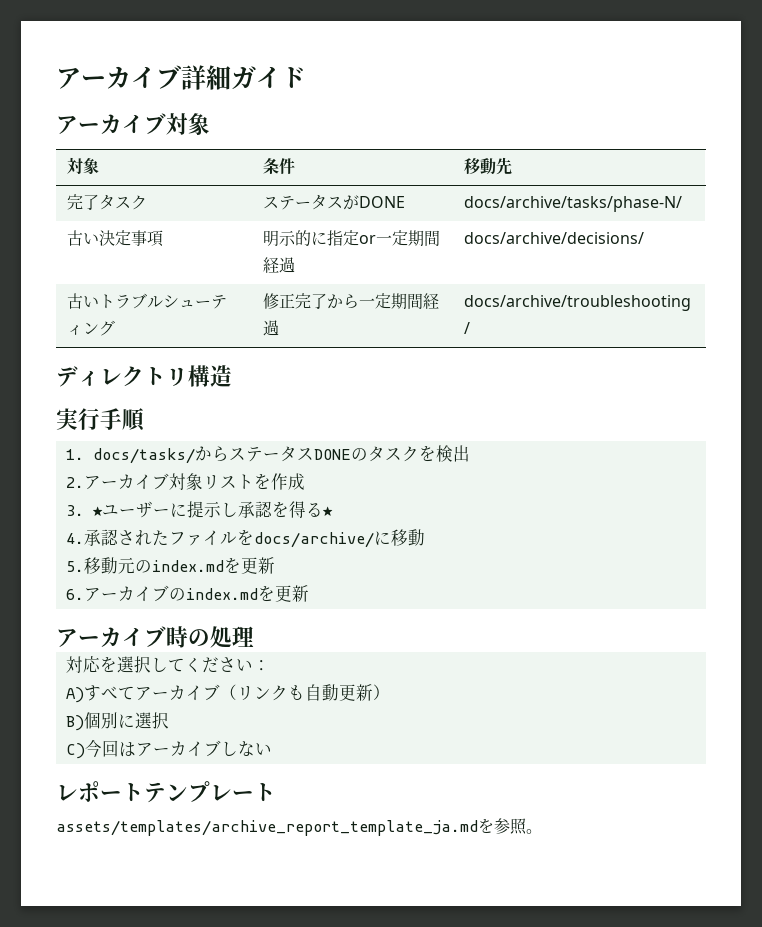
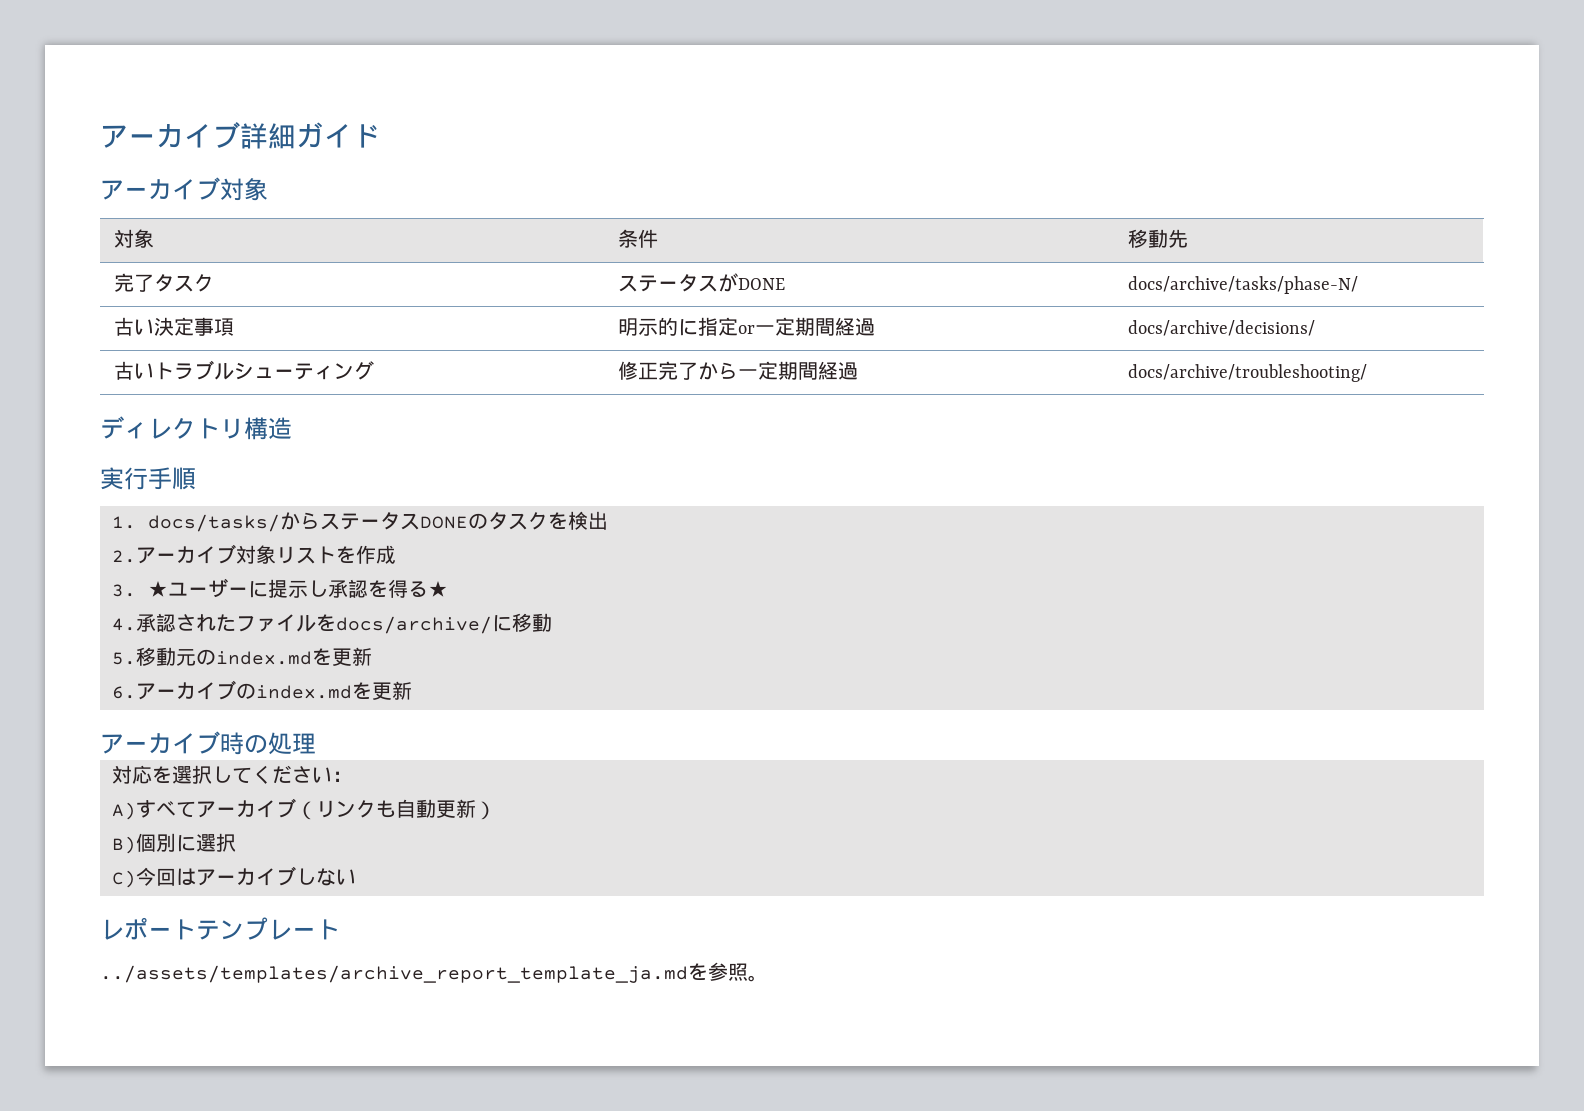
- assets/templates/archive_report_template_ja.mdを参照。
+ ../assets/templates/archive_report_template_ja.mdを参照。

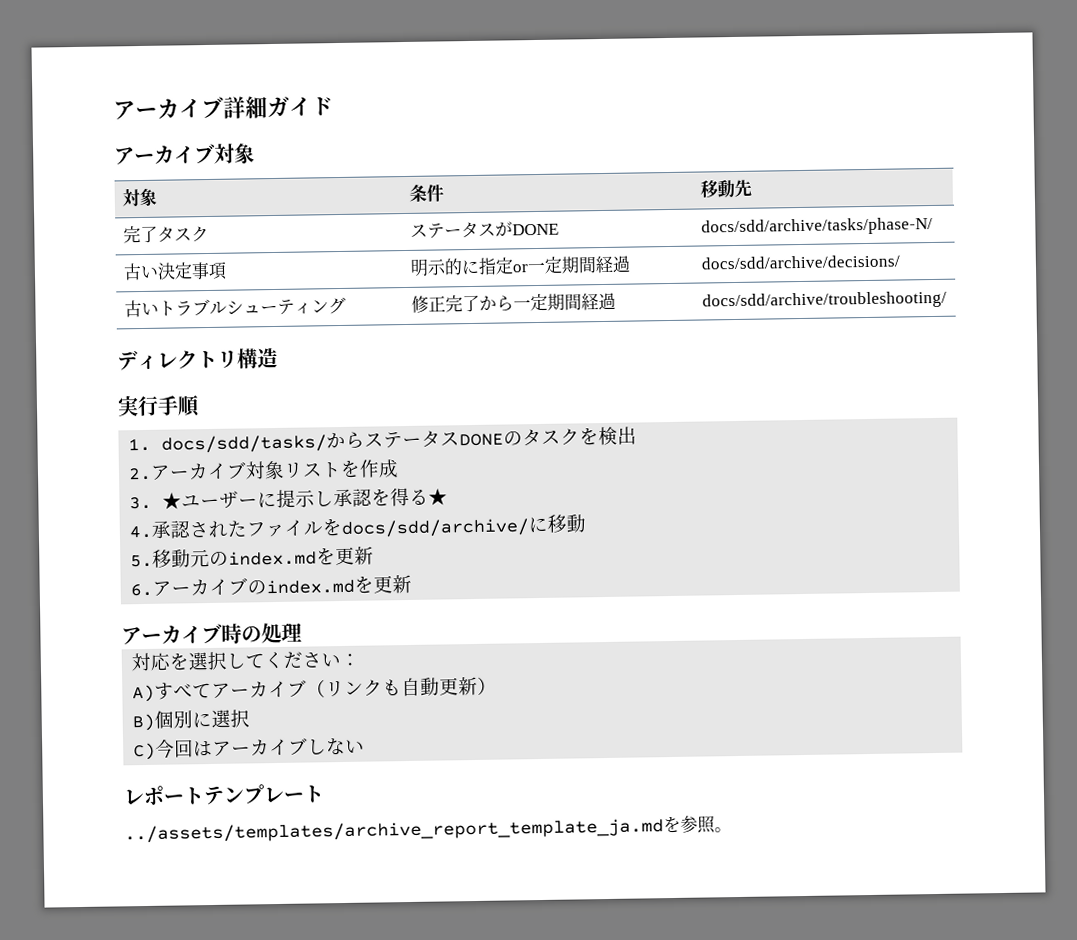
- 完了タスク | ステータスがDONE | docs/archive/tasks/phase-N/
+ 完了タスク | ステータスがDONE | docs/sdd/archive/tasks/phase-N/
- 古い決定事項 | 明示的に指定or一定期間経過 | docs/archive/decisions/
+ 古い決定事項 | 明示的に指定or一定期間経過 | docs/sdd/archive/decisions/
- 古いトラブルシューティング | 修正完了から一定期間経過 | docs/archive/troubleshooting/
+ 古いトラブルシューティング | 修正完了から一定期間経過 | docs/sdd/archive/troubleshooting/
- 1. docs/tasks/からステータスDONEのタスクを検出
+ 1. docs/sdd/tasks/からステータスDONEのタスクを検出
- 4.承認されたファイルをdocs/archive/に移動
+ 4.承認されたファイルをdocs/sdd/archive/に移動

